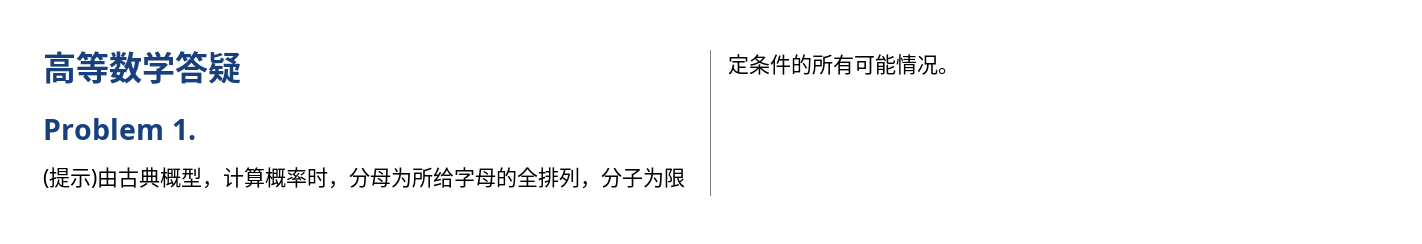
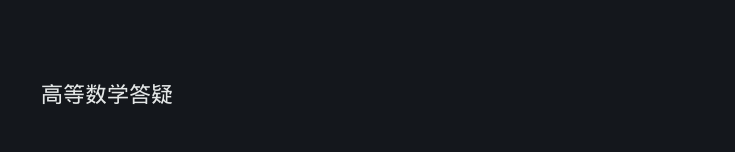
- Problem 1.
- (提示)由古典概型，计算概率时，分母为所给字母的全排列，分子为限定条件的所有可能情况。

